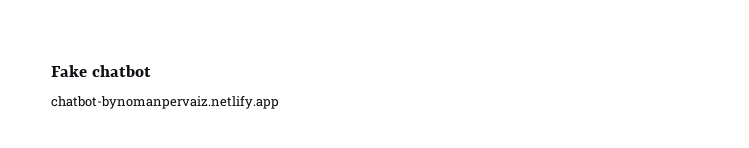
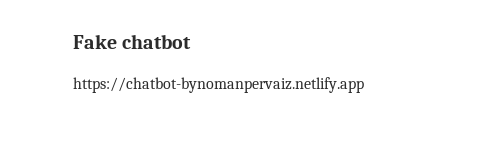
- chatbot-bynomanpervaiz.netlify.app
+ https://chatbot-bynomanpervaiz.netlify.app

